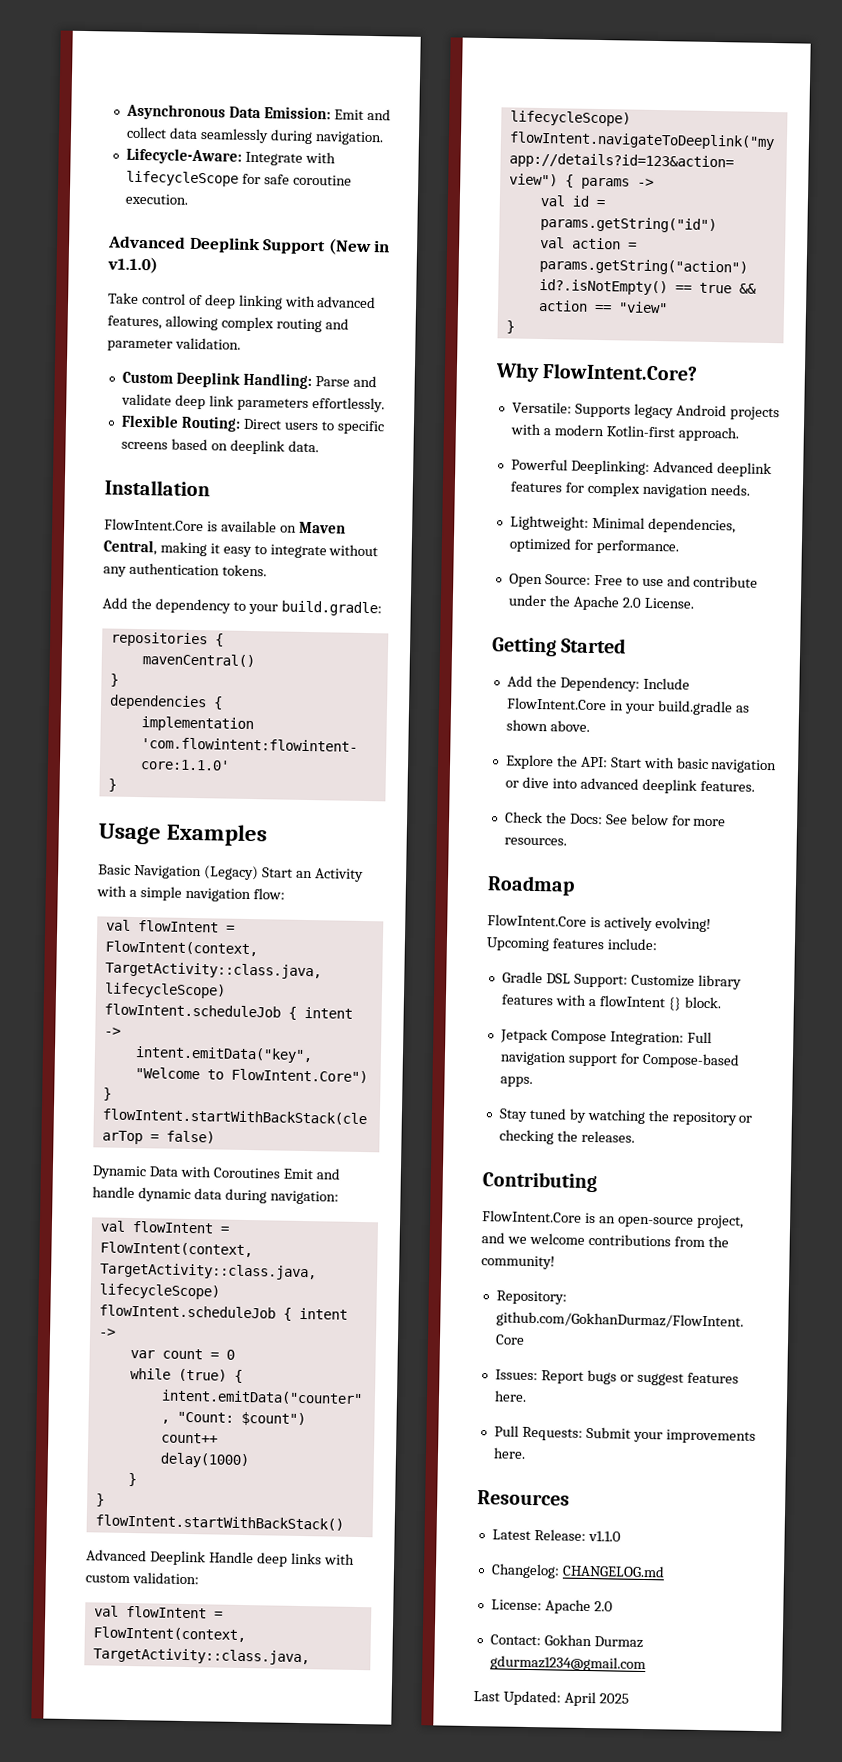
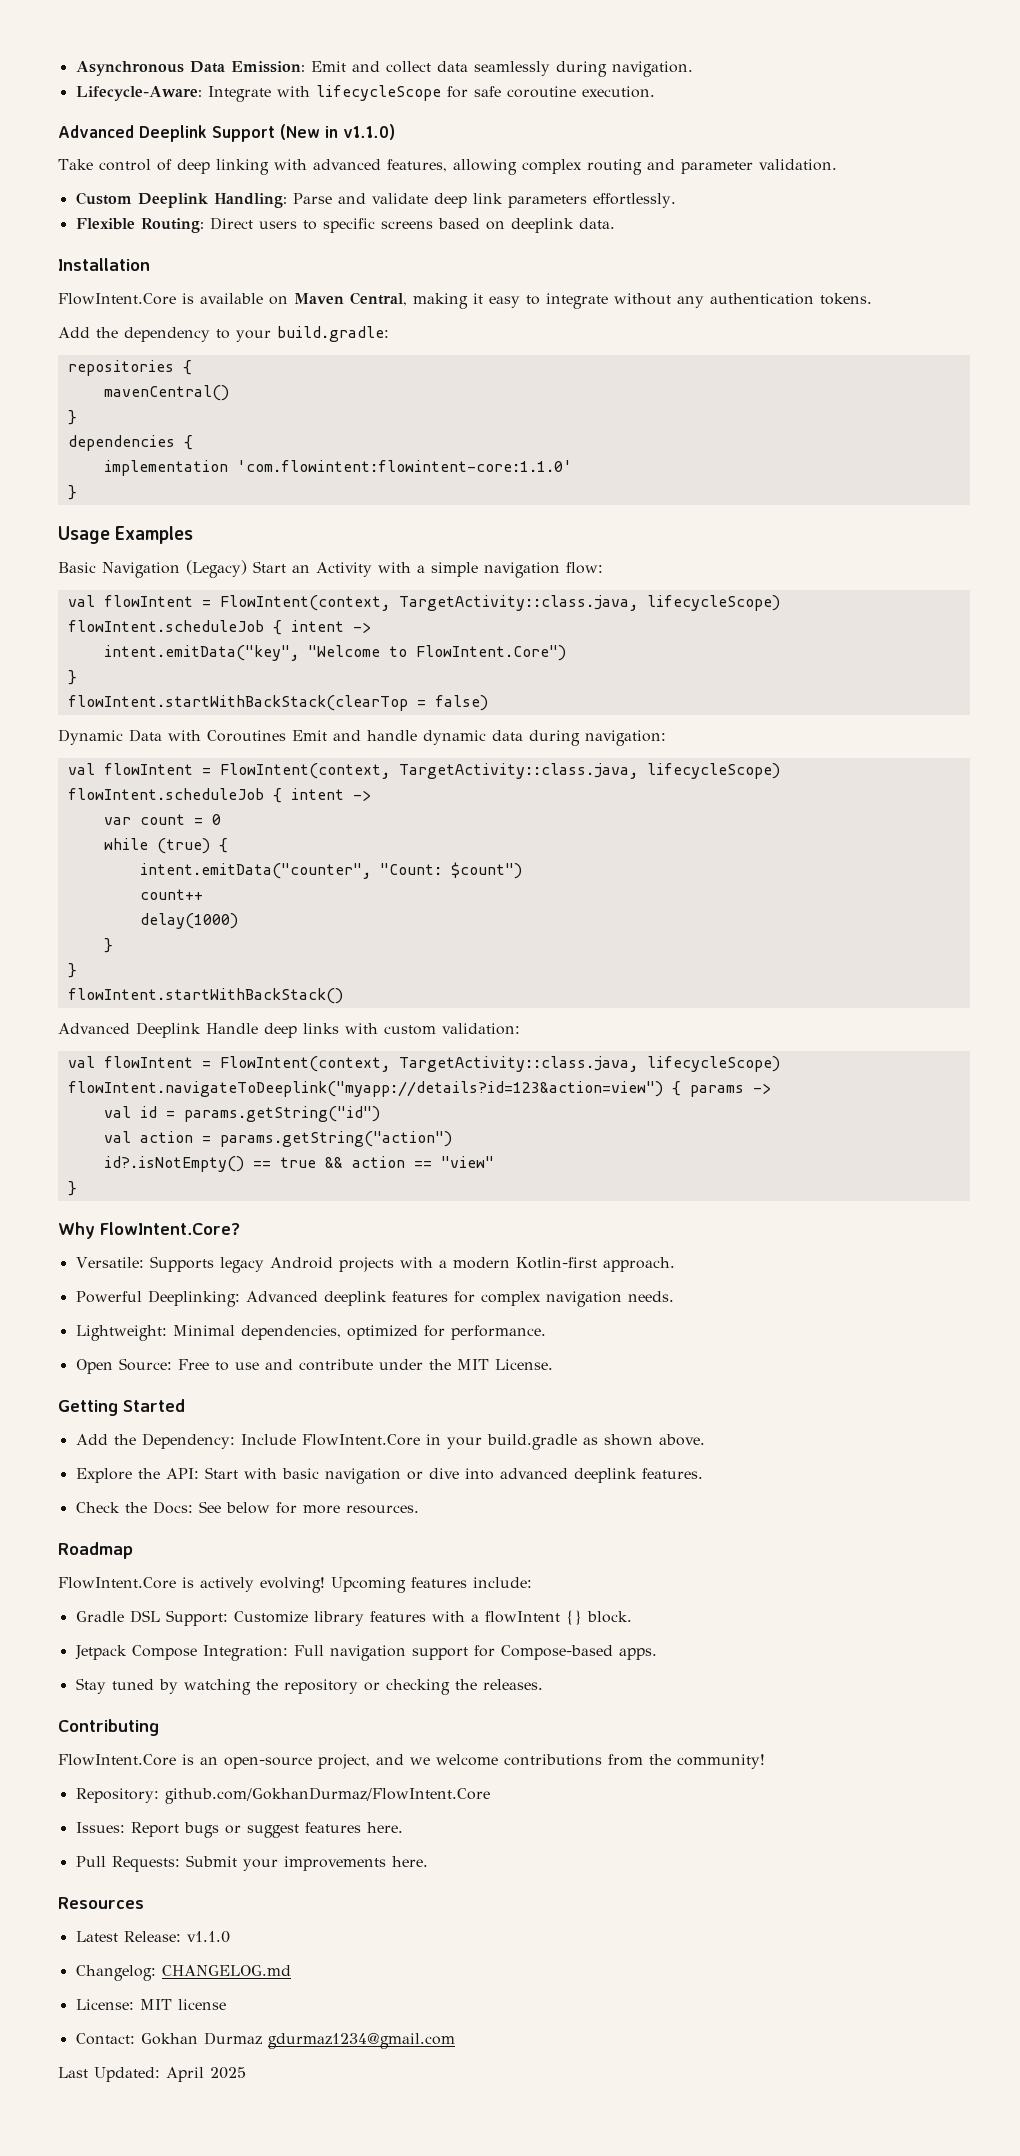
- Open Source: Free to use and contribute under the Apache 2.0 License.
+ Open Source: Free to use and contribute under the MIT License.
- License: Apache 2.0
+ License: MIT license

